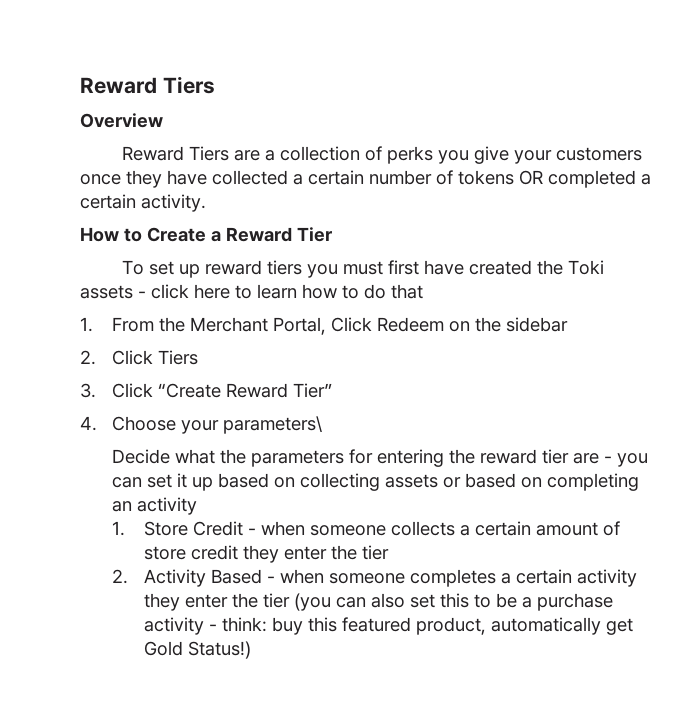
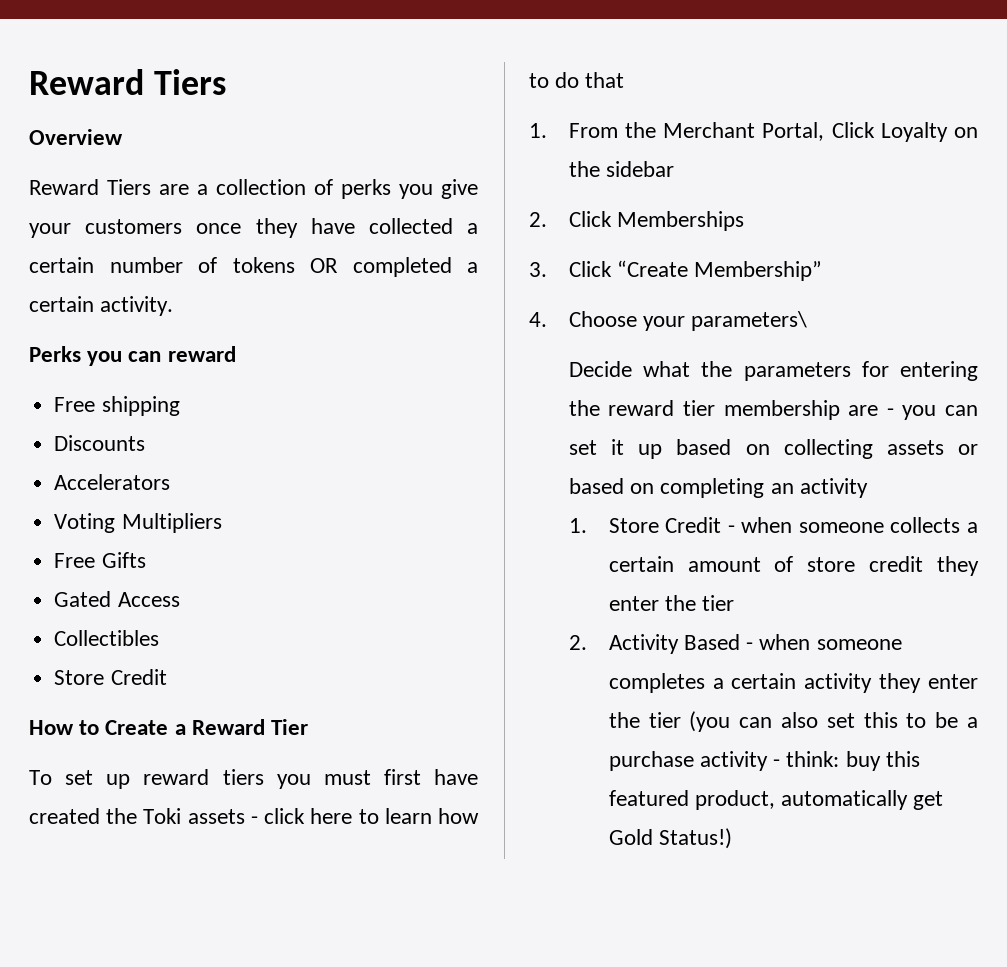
+ Perks you can reward
+ Free shipping
+ Discounts
+ Accelerators
+ Voting Multipliers
+ Free Gifts
+ Gated Access
+ Collectibles
+ Store Credit
- 1. From the Merchant Portal, Click Redeem on the sidebar
+ 1. From the Merchant Portal, Click Loyalty on the sidebar
- 2. Click Tiers
+ 2. Click Memberships
- 3. Click “Create Reward Tier”
+ 3. Click “Create Membership”
- Decide what the parameters for entering the reward tier are - you can set it up based on collecting assets or based on completing an activity
+ Decide what the parameters for entering the reward tier membership are - you can set it up based on collecting assets or based on completing an activity

